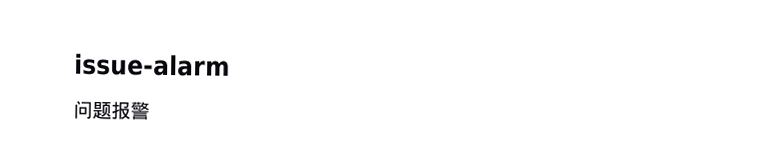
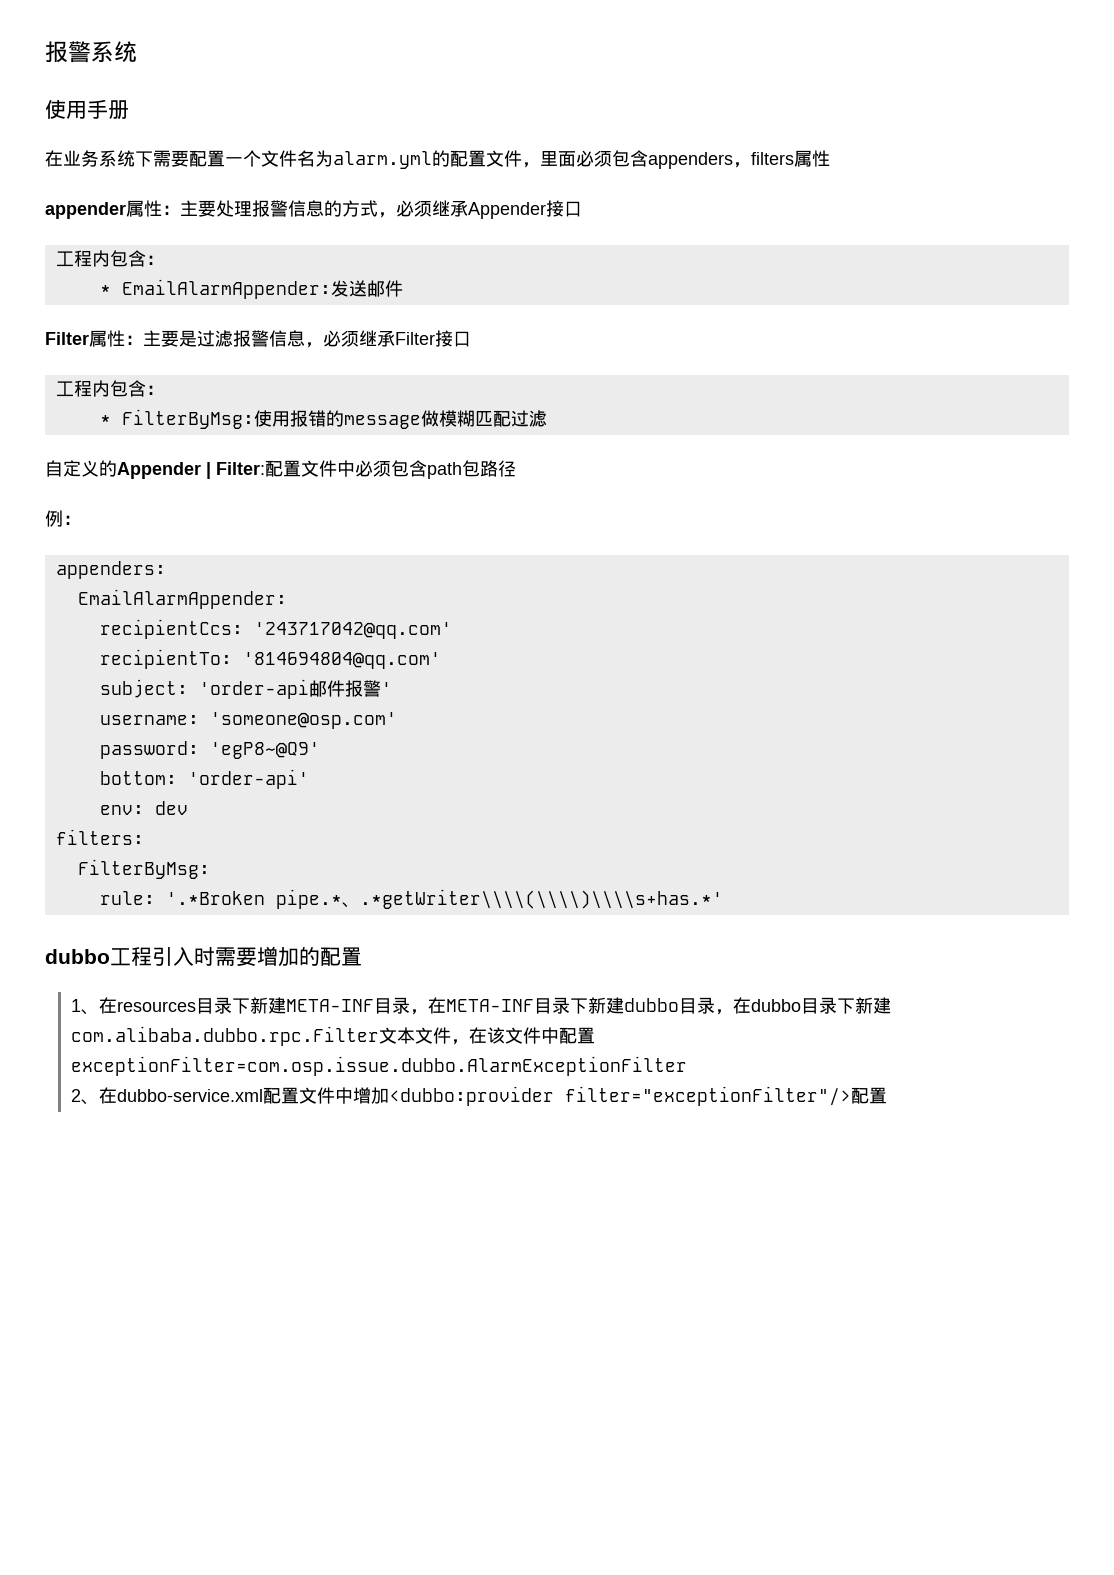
- issue-alarm
- 问题报警
+ 报警系统
+ 使用手册
+ 在业务系统下需要配置一个文件名为alarm.yml的配置文件，里面必须包含appenders，filters属性
+ appender属性：主要处理报警信息的方式，必须继承Appender接口
+ 工程内包含：
+ * EmailAlarmAppender:发送邮件
+ Filter属性：主要是过滤报警信息，必须继承Filter接口
+ 工程内包含：
+ * FilterByMsg:使用报错的message做模糊匹配过滤
+ 自定义的Appender | Filter:配置文件中必须包含path包路径
+ 例：
+ appenders:
+ EmailAlarmAppender:
+ recipientCcs: '243717042@qq.com'
+ recipientTo: '814694804@qq.com'
+ subject: 'order-api邮件报警'
+ username: 'someone@osp.com'
+ password: 'egP8~@Q9'
+ bottom: 'order-api'
+ env: dev
+ filters:
+ FilterByMsg:
+ rule: '.*Broken pipe.*、.*getWriter\\\\(\\\\)\\\\s+has.*'
+ dubbo工程引入时需要增加的配置
+ 1、在resources目录下新建META-INF目录，在META-INF目录下新建dubbo目录，在dubbo目录下新建com.alibaba.dubbo.rpc.Filter文本文件，在该文件中配置exceptionFilter=com.osp.issue.dubbo.AlarmExceptionFilter
+ 2、在dubbo-service.xml配置文件中增加<dubbo:provider filter="exceptionFilter"/>配置

